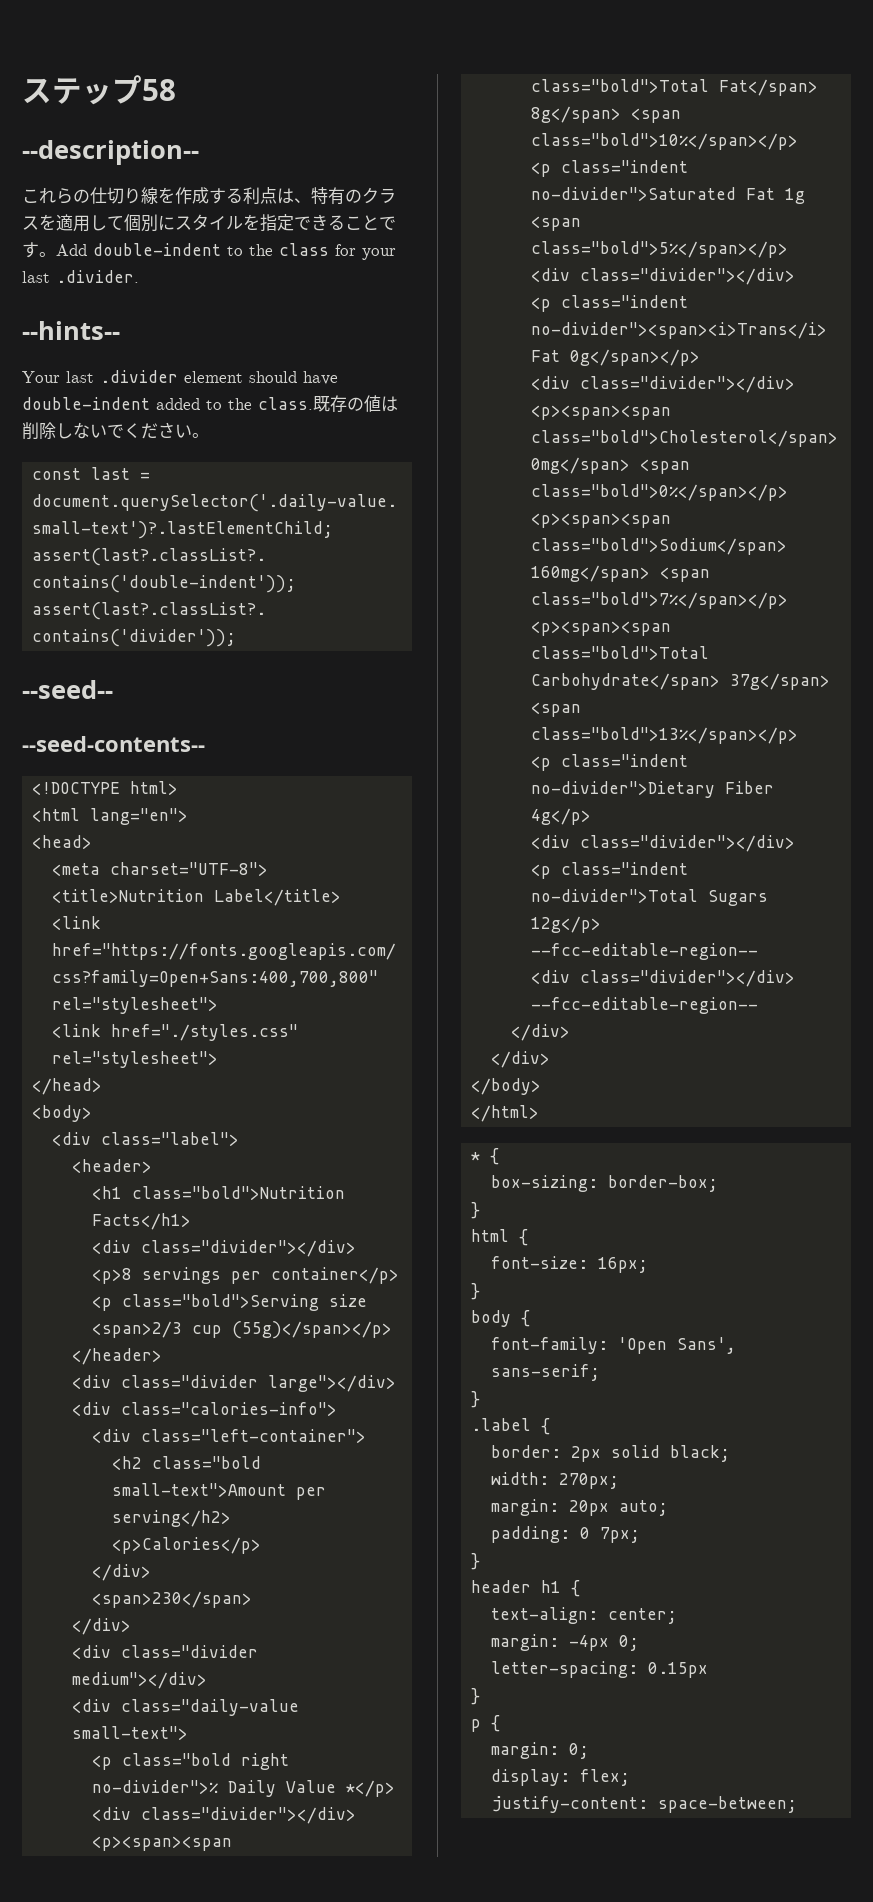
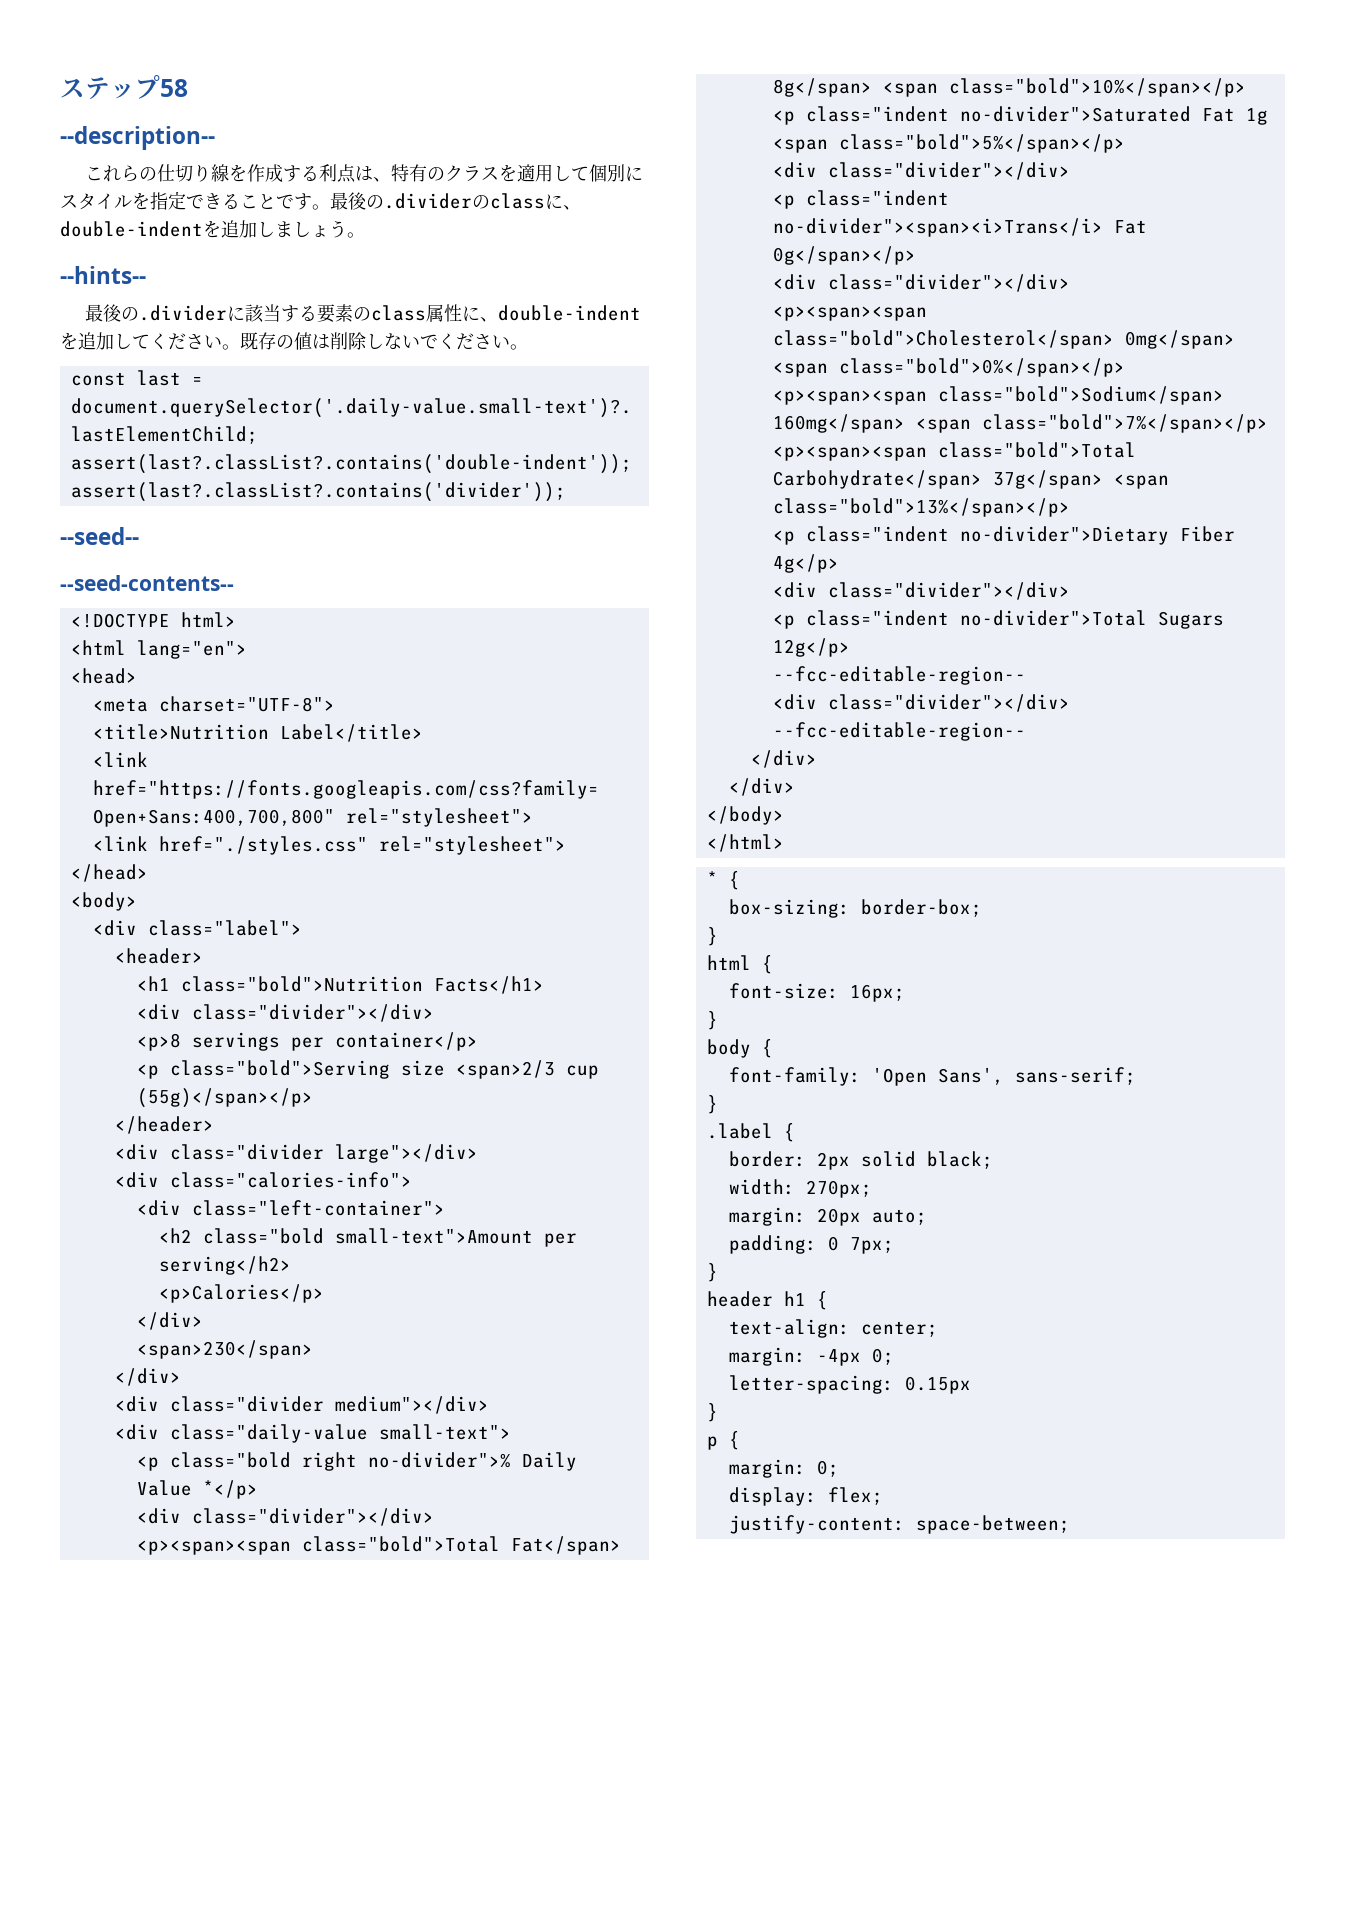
- Add double-indent to the class for your last .divider.
+ 最後の.dividerのclassに、double-indentを追加しましょう。
  --hints--
- Your last .divider element should have double-indent added to the class.
+ 最後の.dividerに該当する要素のclass属性に、double-indentを追加してください。

